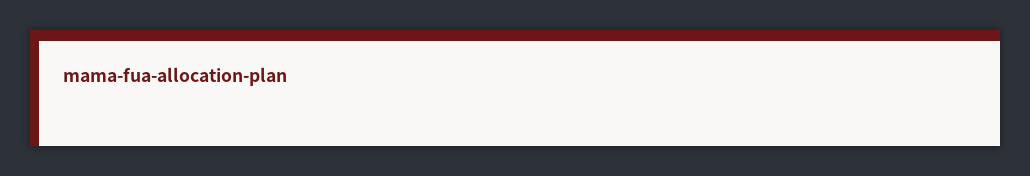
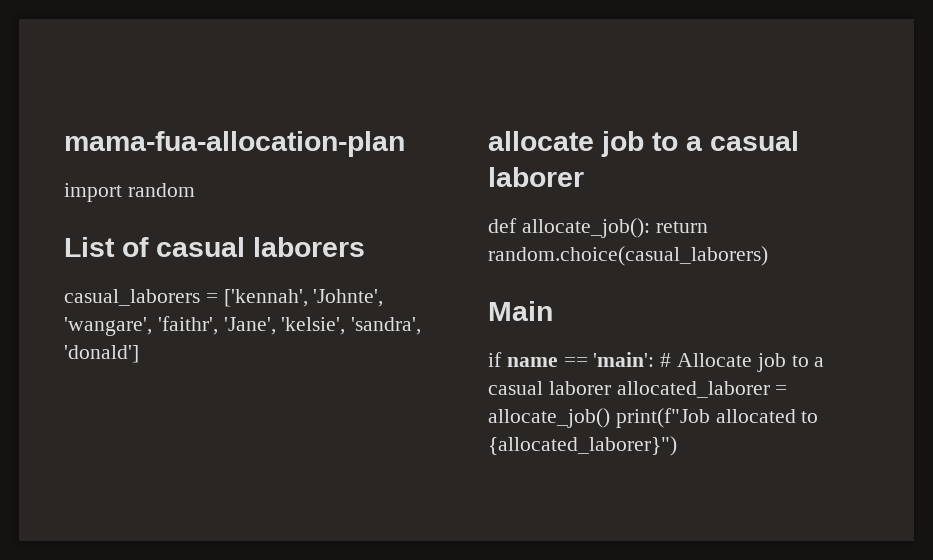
+ import random
+ List of casual laborers
+ casual_laborers = ['kennah', 'Johnte', 'wangare', 'faithr', 'Jane', 'kelsie', 'sandra', 'donald']
+ allocate job to a casual laborer
+ def allocate_job(): return random.choice(casual_laborers)
+ Main
+ if name == 'main': # Allocate job to a casual laborer allocated_laborer = allocate_job() print(f"Job allocated to {allocated_laborer}")

